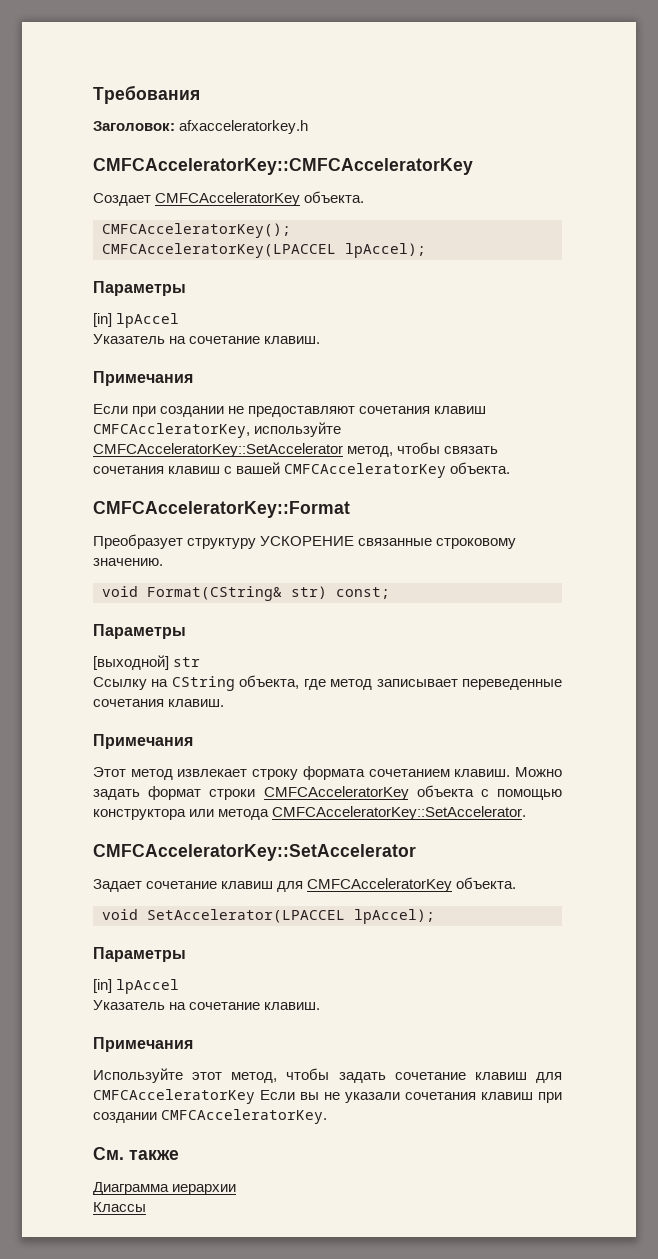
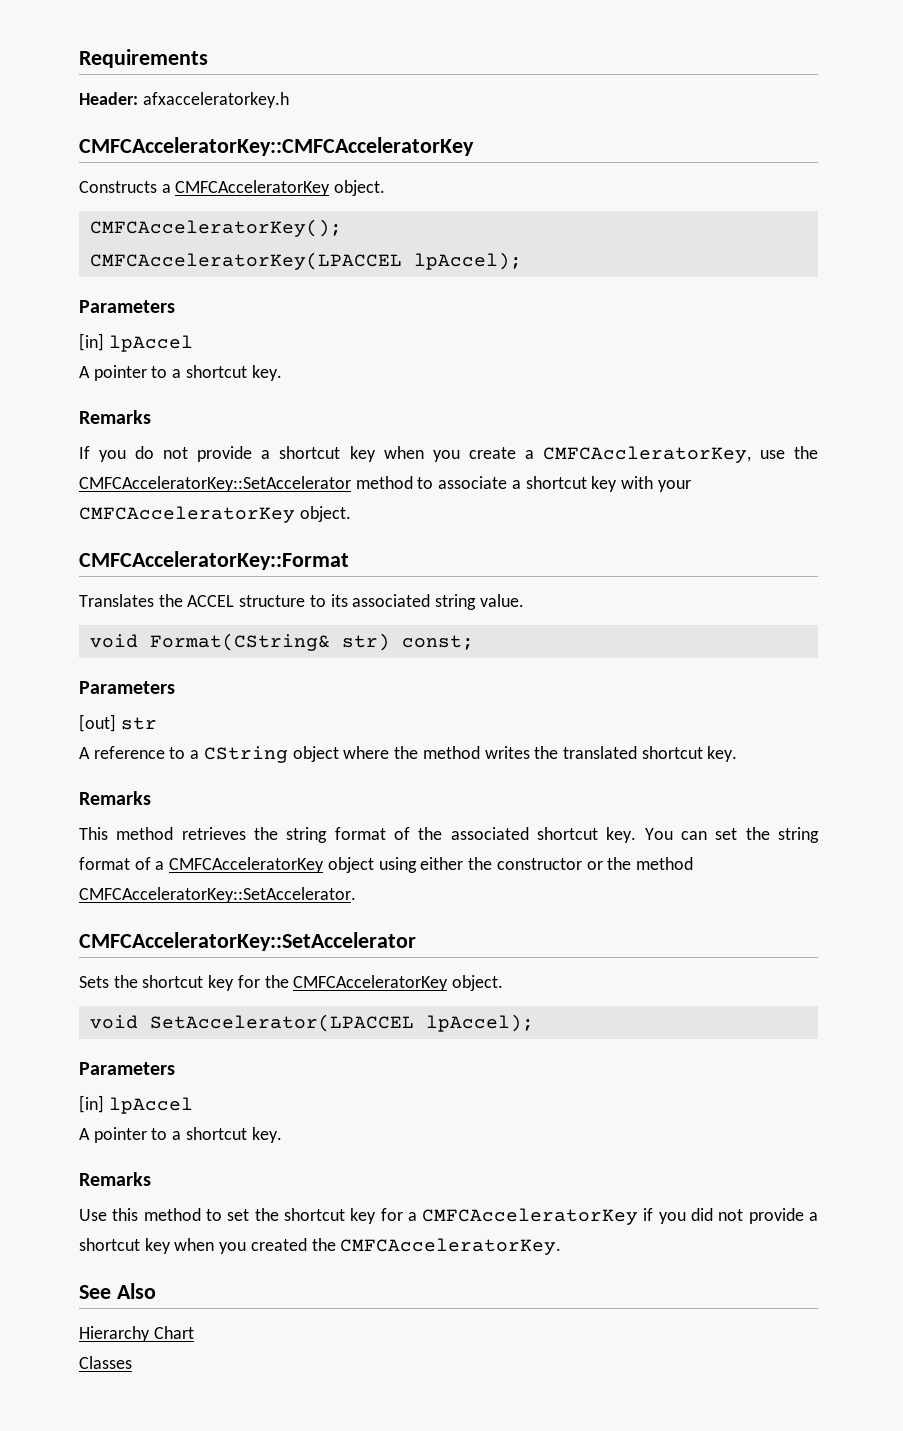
- Требования
- Заголовок: afxacceleratorkey.h
+ Requirements
+ Header: afxacceleratorkey.h
- Создает CMFCAcceleratorKey объекта.
+ Constructs a CMFCAcceleratorKey object.
  CMFCAcceleratorKey(LPACCEL lpAccel);
- Параметры
+ Parameters
  [in] lpAccel
- Указатель на сочетание клавиш.
- Примечания
- Если при создании не предоставляют сочетания клавиш CMFCAccleratorKey, используйте CMFCAcceleratorKey::SetAccelerator метод, чтобы связать сочетания клавиш с вашей CMFCAcceleratorKey объекта.
+ A pointer to a shortcut key.
+ Remarks
+ If you do not provide a shortcut key when you create a CMFCAccleratorKey, use the CMFCAcceleratorKey::SetAccelerator method to associate a shortcut key with your CMFCAcceleratorKey object.
  CMFCAcceleratorKey::Format
- Преобразует структуру УСКОРЕНИЕ связанные строковому значению.
+ Translates the ACCEL structure to its associated string value.
  void Format(CString& str) const;
- Параметры
- [выходной] str
+ Parameters
+ [out] str
- Ссылку на CString объекта, где метод записывает переведенные сочетания клавиш.
- Примечания
- Этот метод извлекает строку формата сочетанием клавиш. Можно задать формат строки CMFCAcceleratorKey объекта с помощью конструктора или метода CMFCAcceleratorKey::SetAccelerator.
+ A reference to a CString object where the method writes the translated shortcut key.
+ Remarks
+ This method retrieves the string format of the associated shortcut key. You can set the string format of a CMFCAcceleratorKey object using either the constructor or the method CMFCAcceleratorKey::SetAccelerator.
  CMFCAcceleratorKey::SetAccelerator
- Задает сочетание клавиш для CMFCAcceleratorKey объекта.
+ Sets the shortcut key for the CMFCAcceleratorKey object.
  void SetAccelerator(LPACCEL lpAccel);
- Параметры
+ Parameters
  [in] lpAccel
- Указатель на сочетание клавиш.
- Примечания
- Используйте этот метод, чтобы задать сочетание клавиш для CMFCAcceleratorKey Если вы не указали сочетания клавиш при создании CMFCAcceleratorKey.
- См. также
- Диаграмма иерархии
- Классы
+ A pointer to a shortcut key.
+ Remarks
+ Use this method to set the shortcut key for a CMFCAcceleratorKey if you did not provide a shortcut key when you created the CMFCAcceleratorKey.
+ See Also
+ Hierarchy Chart
+ Classes

